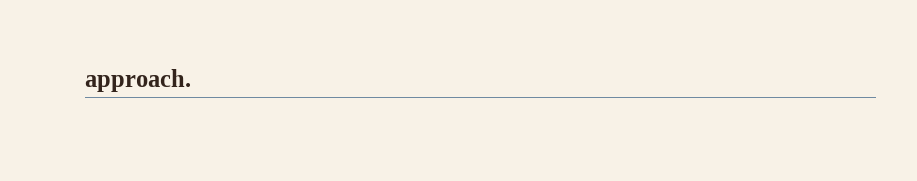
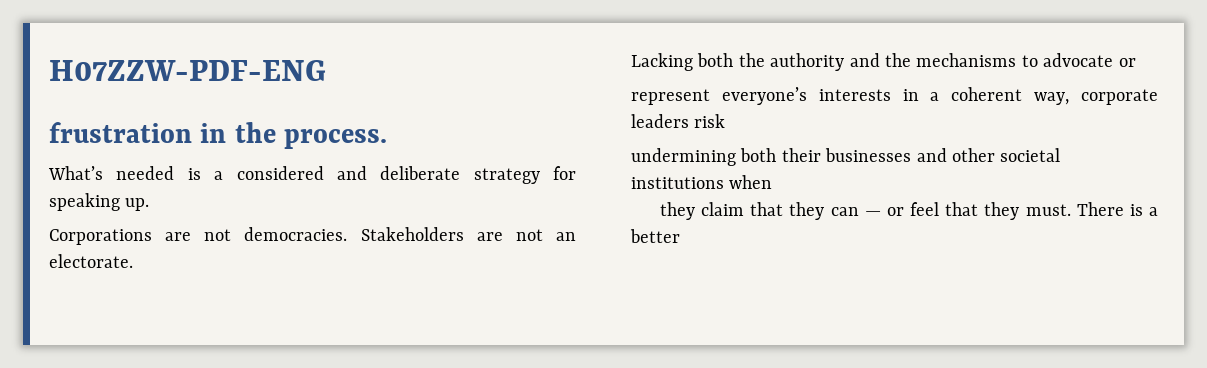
- approach.
+ H07ZZW-PDF-ENG
+ frustration in the process.
+ What’s needed is a considered and deliberate strategy for speaking up.
+ Corporations are not democracies. Stakeholders are not an electorate.
+ Lacking both the authority and the mechanisms to advocate or
+ represent everyone’s interests in a coherent way, corporate leaders risk
+ undermining both their businesses and other societal institutions when
+ they claim that they can — or feel that they must. There is a better

